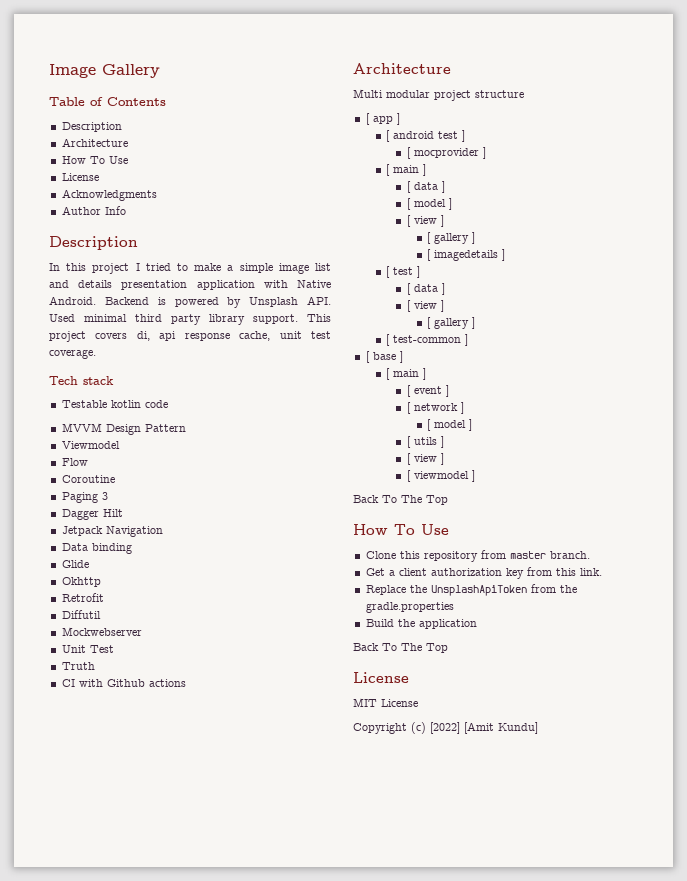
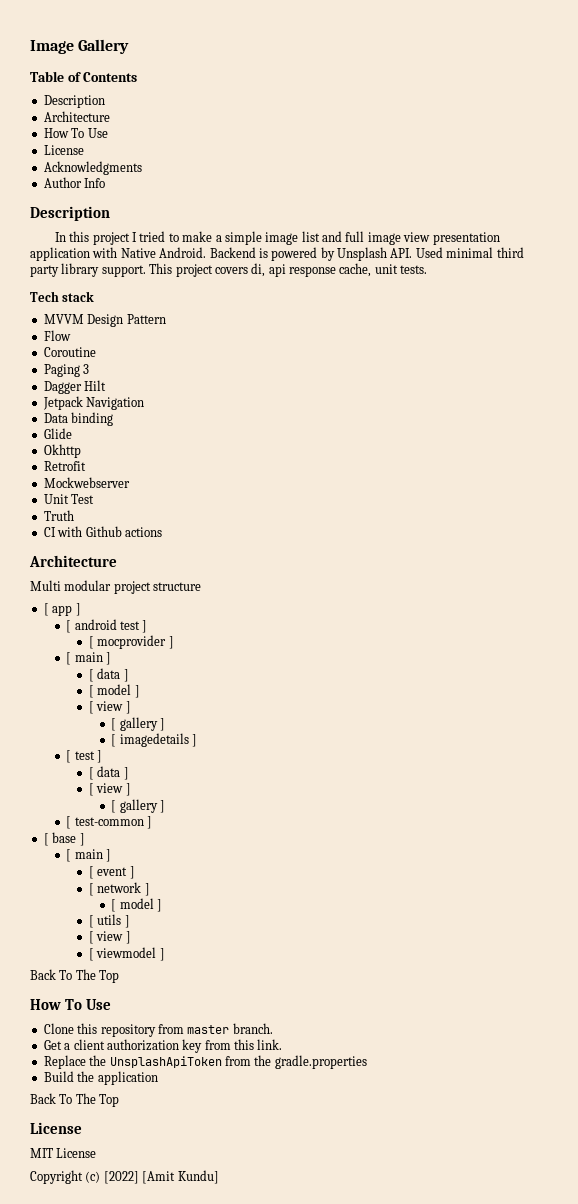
- In this project I tried to make a simple image list and details presentation application with Native Android.
+ In this project I tried to make a simple image list and full image view presentation application with Native Android.
- This project covers di, api response cache, unit test coverage.
+ This project covers di, api response cache, unit tests.
- Testable kotlin code
- Viewmodel
- Diffutil

